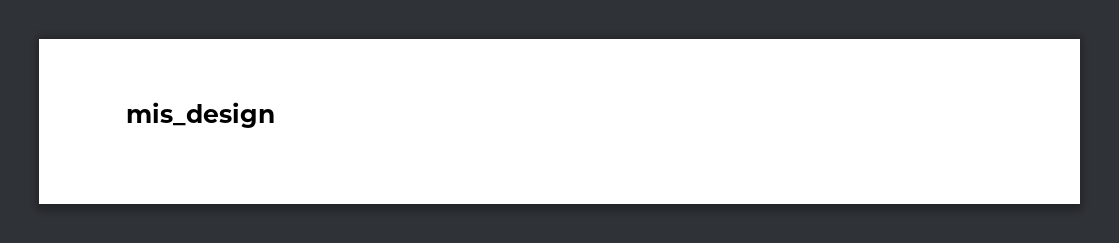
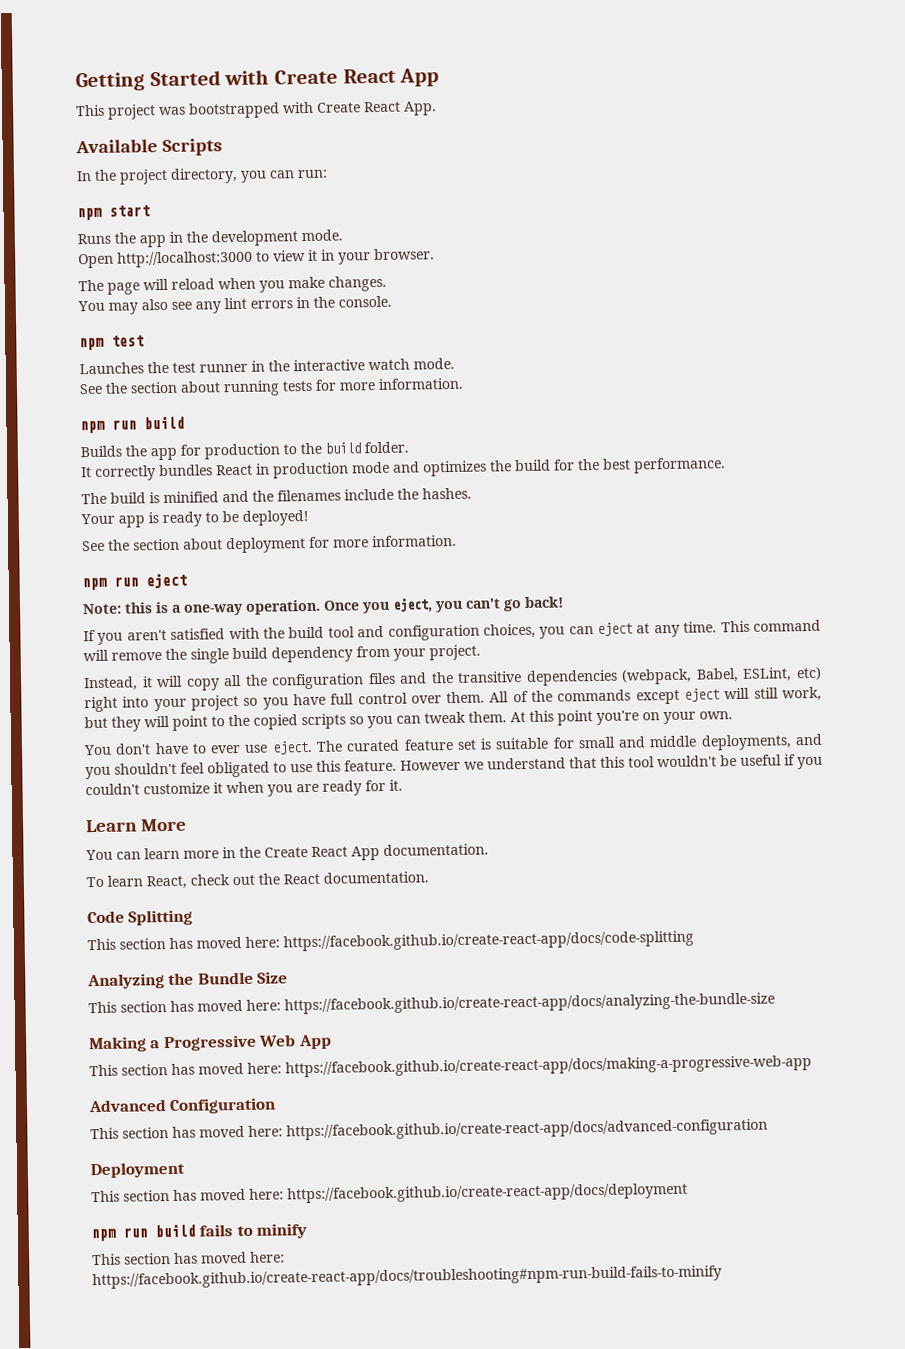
- mis_design
+ Getting Started with Create React App
+ This project was bootstrapped with Create React App.
+ Available Scripts
+ In the project directory, you can run:
+ npm start
+ Runs the app in the development mode.
+ Open http://localhost:3000 to view it in your browser.
+ The page will reload when you make changes.
+ You may also see any lint errors in the console.
+ npm test
+ Launches the test runner in the interactive watch mode.
+ See the section about running tests for more information.
+ npm run build
+ Builds the app for production to the build folder.
+ It correctly bundles React in production mode and optimizes the build for the best performance.
+ The build is minified and the filenames include the hashes.
+ Your app is ready to be deployed!
+ See the section about deployment for more information.
+ npm run eject
+ Note: this is a one-way operation. Once you eject, you can't go back!
+ If you aren't satisfied with the build tool and configuration choices, you can eject at any time. This command will remove the single build dependency from your project.
+ Instead, it will copy all the configuration files and the transitive dependencies (webpack, Babel, ESLint, etc) right into your project so you have full control over them. All of the commands except eject will still work, but they will point to the copied scripts so you can tweak them. At this point you're on your own.
+ You don't have to ever use eject. The curated feature set is suitable for small and middle deployments, and you shouldn't feel obligated to use this feature. However we understand that this tool wouldn't be useful if you couldn't customize it when you are ready for it.
+ Learn More
+ You can learn more in the Create React App documentation.
+ To learn React, check out the React documentation.
+ Code Splitting
+ This section has moved here: https://facebook.github.io/create-react-app/docs/code-splitting
+ Analyzing the Bundle Size
+ This section has moved here: https://facebook.github.io/create-react-app/docs/analyzing-the-bundle-size
+ Making a Progressive Web App
+ This section has moved here: https://facebook.github.io/create-react-app/docs/making-a-progressive-web-app
+ Advanced Configuration
+ This section has moved here: https://facebook.github.io/create-react-app/docs/advanced-configuration
+ Deployment
+ This section has moved here: https://facebook.github.io/create-react-app/docs/deployment
+ npm run build fails to minify
+ This section has moved here: https://facebook.github.io/create-react-app/docs/troubleshooting#npm-run-build-fails-to-minify

